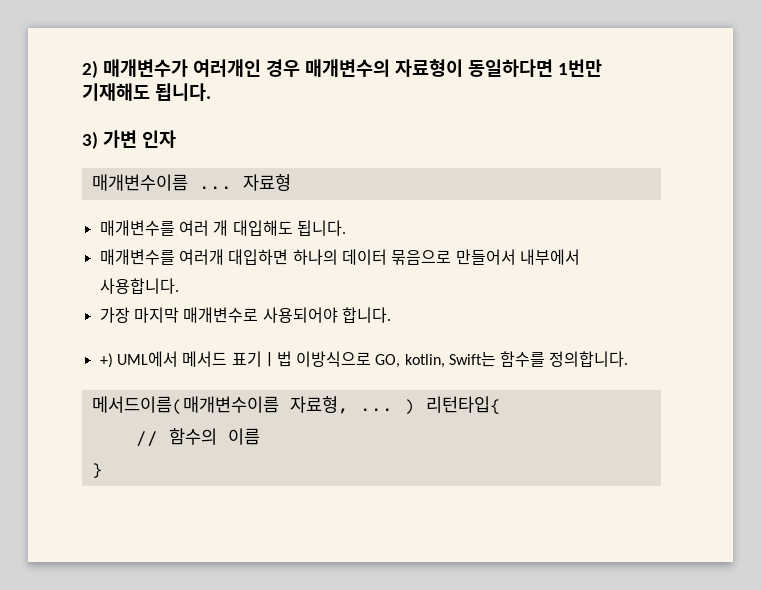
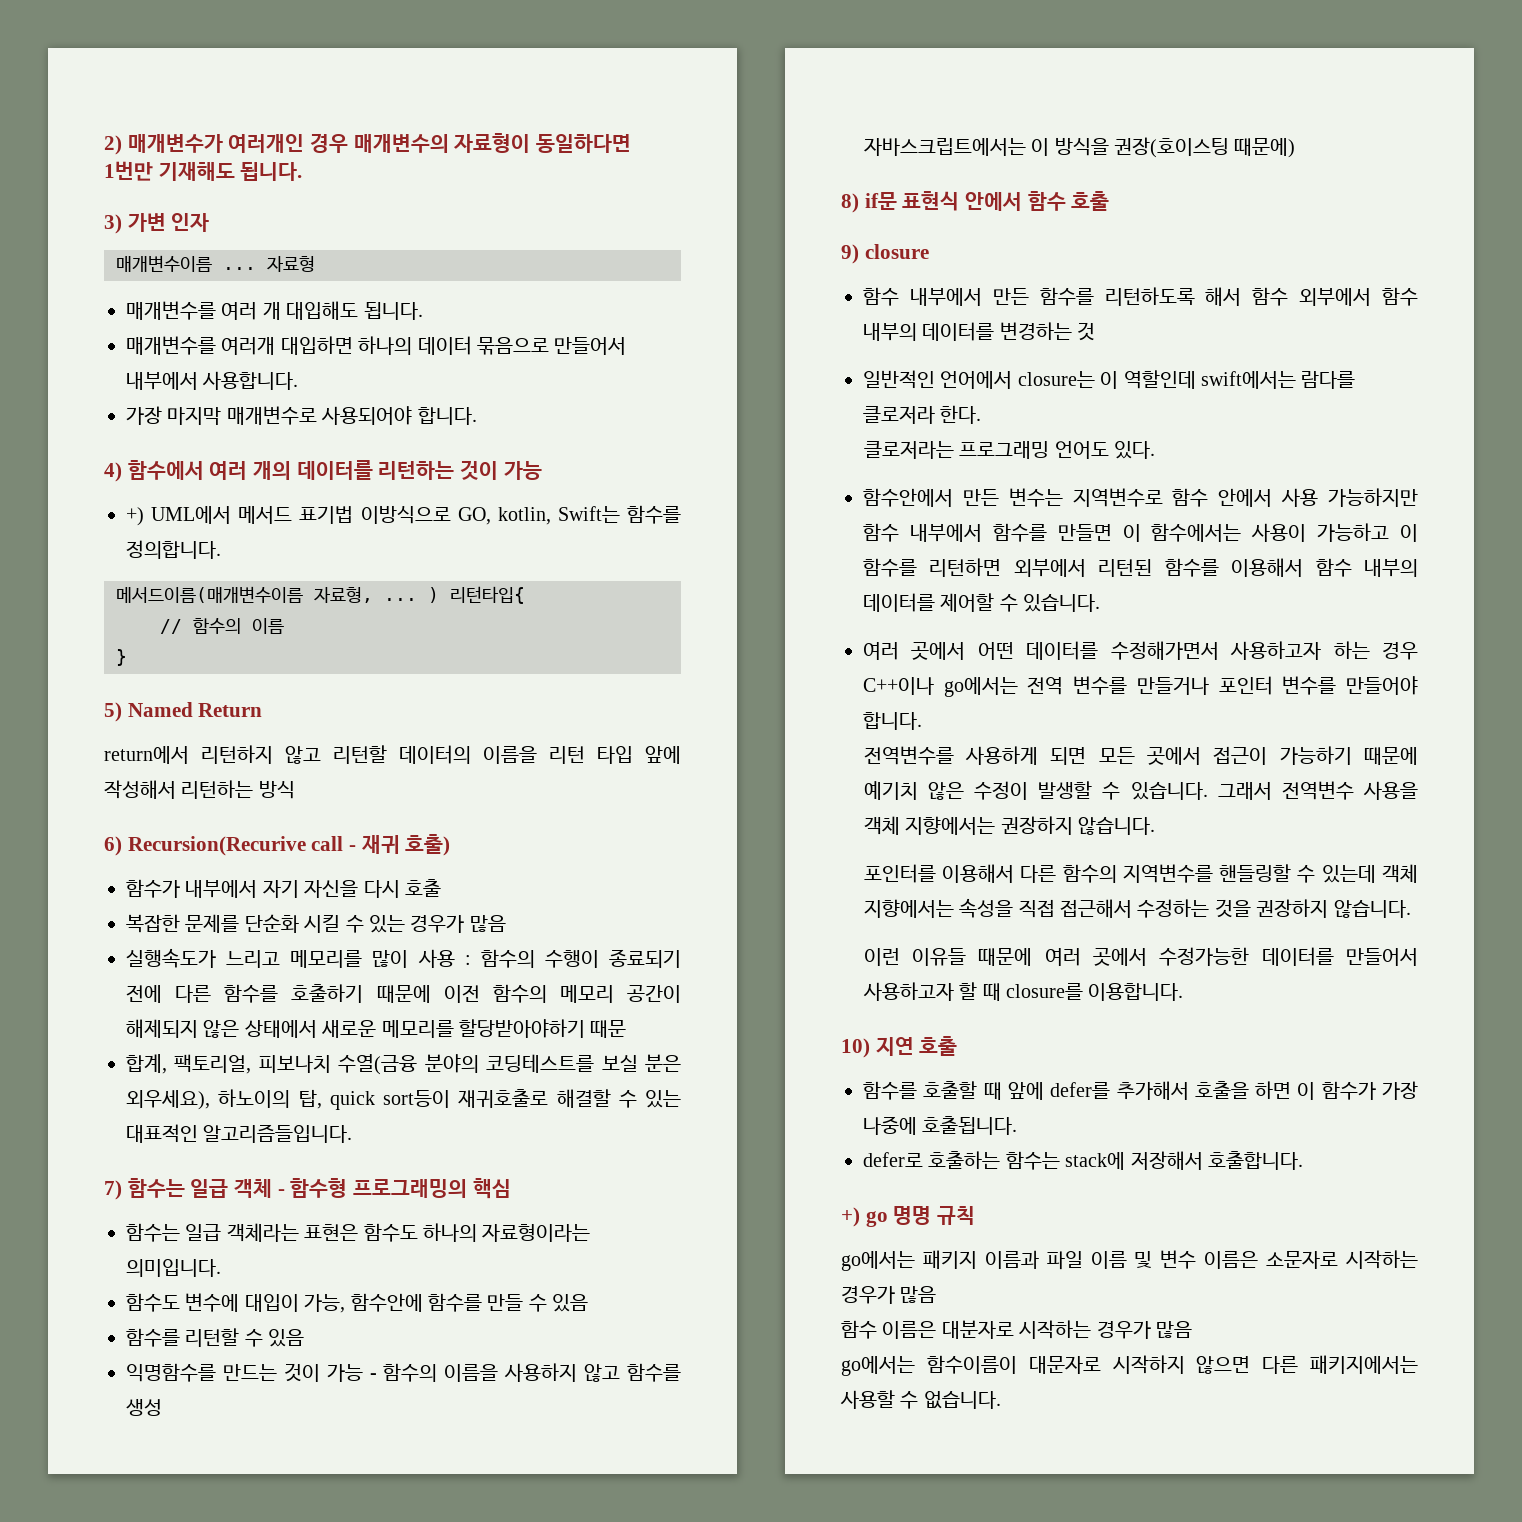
+ 4) 함수에서 여러 개의 데이터를 리턴하는 것이 가능
- +) UML에서 메서드 표기ㅣ법 이방식으로 GO, kotlin, Swift는 함수를 정의합니다.
+ +) UML에서 메서드 표기법 이방식으로 GO, kotlin, Swift는 함수를 정의합니다.
+ 5) Named Return
+ return에서 리턴하지 않고 리턴할 데이터의 이름을 리턴 타입 앞에 작성해서 리턴하는 방식
+ 6) Recursion(Recurive call - 재귀 호출)
+ 함수가 내부에서 자기 자신을 다시 호출
+ 복잡한 문제를 단순화 시킬 수 있는 경우가 많음
+ 실행속도가 느리고 메모리를 많이 사용 : 함수의 수행이 종료되기 전에 다른 함수를 호출하기 때문에 이전 함수의 메모리 공간이 해제되지 않은 상태에서 새로운 메모리를 할당받아야하기 때문
+ 합계, 팩토리얼, 피보나치 수열(금융 분야의 코딩테스트를 보실 분은 외우세요), 하노이의 탑, quick sort등이 재귀호출로 해결할 수 있는 대표적인 알고리즘들입니다.
+ 7) 함수는 일급 객체 - 함수형 프로그래밍의 핵심
+ 함수는 일급 객체라는 표현은 함수도 하나의 자료형이라는 의미입니다.
+ 함수도 변수에 대입이 가능, 함수안에 함수를 만들 수 있음
+ 함수를 리턴할 수 있음
+ 익명함수를 만드는 것이 가능 - 함수의 이름을 사용하지 않고 함수를 생성
+ 자바스크립트에서는 이 방식을 권장(호이스팅 때문에)
+ 8) if문 표현식 안에서 함수 호출
+ 9) closure
+ 함수 내부에서 만든 함수를 리턴하도록 해서 함수 외부에서 함수 내부의 데이터를 변경하는 것
+ 일반적인 언어에서 closure는 이 역할인데 swift에서는 람다를 클로저라 한다.
+ 클로저라는 프로그래밍 언어도 있다.
+ 함수안에서 만든 변수는 지역변수로 함수 안에서 사용 가능하지만 함수 내부에서 함수를 만들면 이 함수에서는 사용이 가능하고 이 함수를 리턴하면 외부에서 리턴된 함수를 이용해서 함수 내부의 데이터를 제어할 수 있습니다.
+ 여러 곳에서 어떤 데이터를 수정해가면서 사용하고자 하는 경우 C++이나 go에서는 전역 변수를 만들거나 포인터 변수를 만들어야 합니다.
+ 전역변수를 사용하게 되면 모든 곳에서 접근이 가능하기 때문에 예기치 않은 수정이 발생할 수 있습니다. 그래서 전역변수 사용을 객체 지향에서는 권장하지 않습니다.
+ 포인터를 이용해서 다른 함수의 지역변수를 핸들링할 수 있는데 객체 지향에서는 속성을 직접 접근해서 수정하는 것을 권장하지 않습니다.
+ 이런 이유들 때문에 여러 곳에서 수정가능한 데이터를 만들어서 사용하고자 할 때 closure를 이용합니다.
+ 10) 지연 호출
+ 함수를 호출할 때 앞에 defer를 추가해서 호출을 하면 이 함수가 가장 나중에 호출됩니다.
+ defer로 호출하는 함수는 stack에 저장해서 호출합니다.
+ +) go 명명 규칙
+ go에서는 패키지 이름과 파일 이름 및 변수 이름은 소문자로 시작하는 경우가 많음
+ 함수 이름은 대분자로 시작하는 경우가 많음
+ go에서는 함수이름이 대문자로 시작하지 않으면 다른 패키지에서는 사용할 수 없습니다.

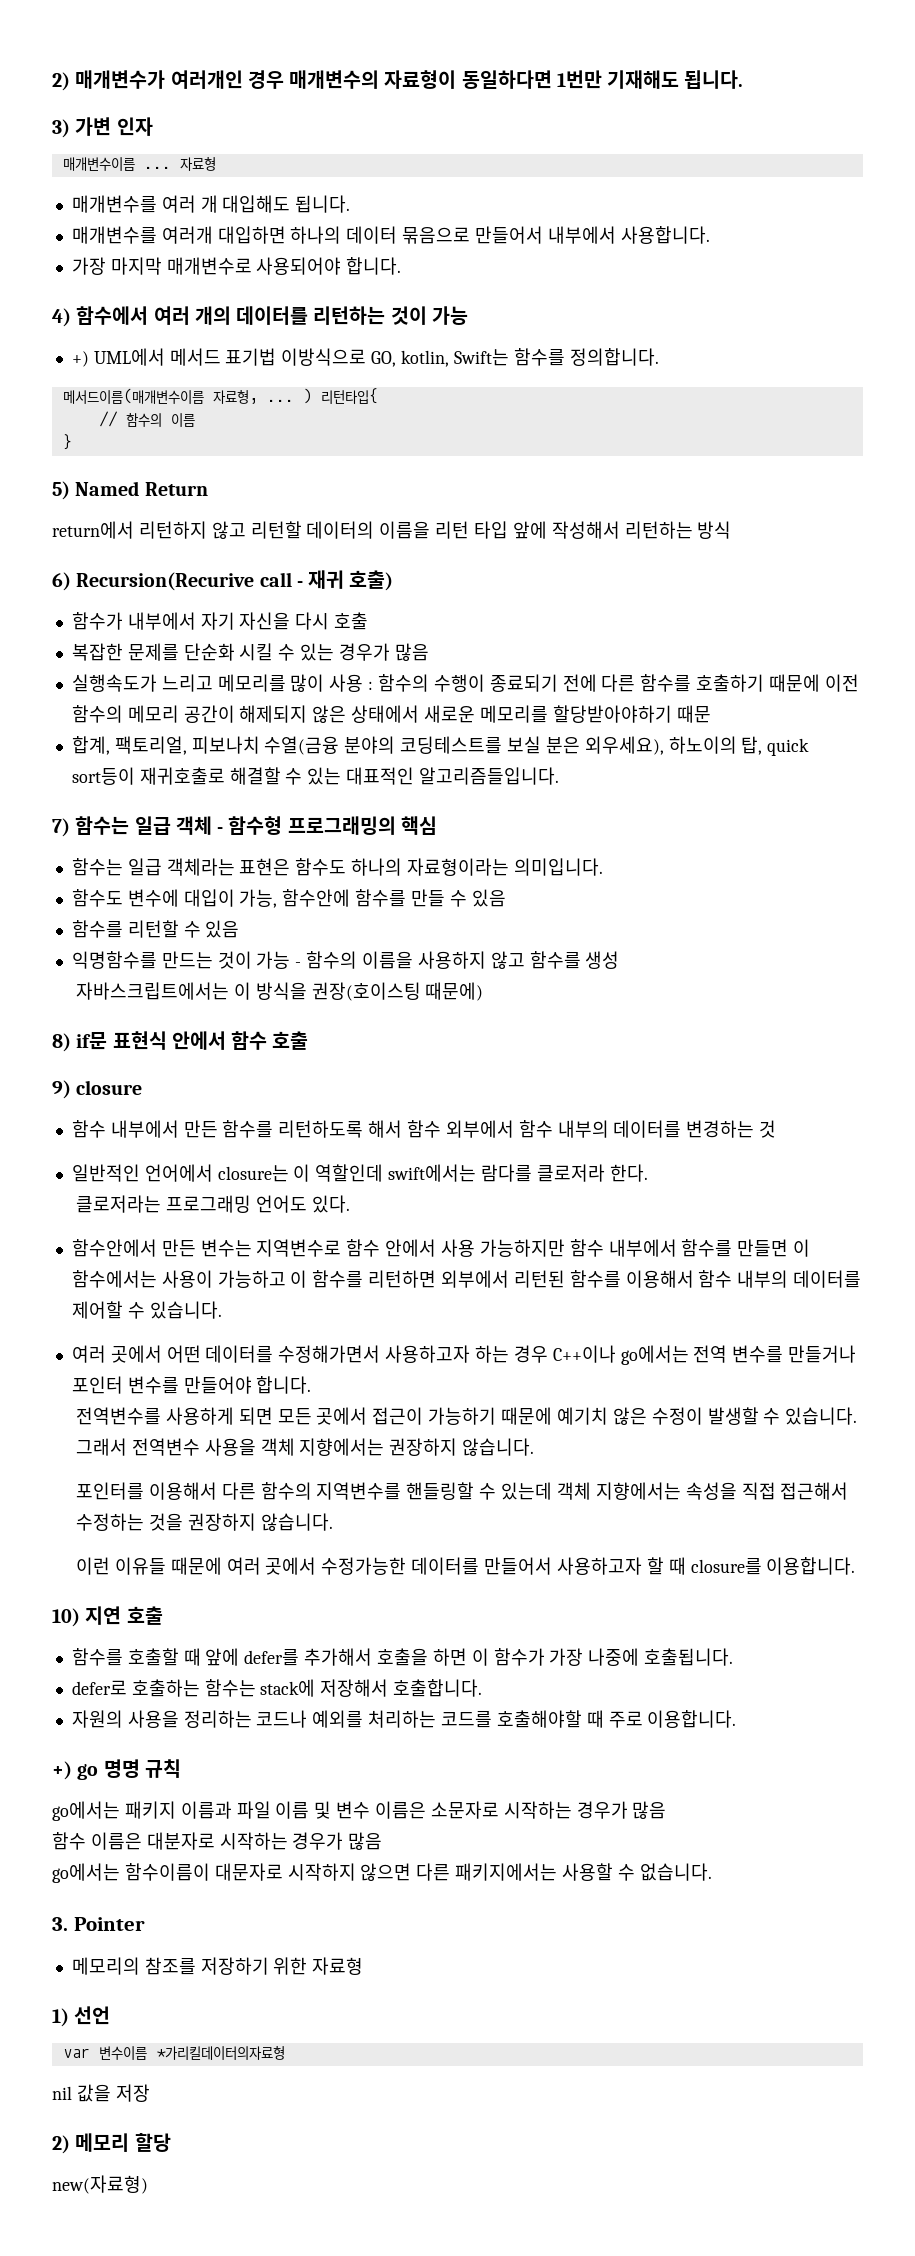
+ 자원의 사용을 정리하는 코드나 예외를 처리하는 코드를 호출해야할 때 주로 이용합니다.
+ 3. Pointer
+ 메모리의 참조를 저장하기 위한 자료형
+ 1) 선언
+ var 변수이름 *가리킬데이터의자료형
+ nil 값을 저장
+ 2) 메모리 할당
+ new(자료형)

